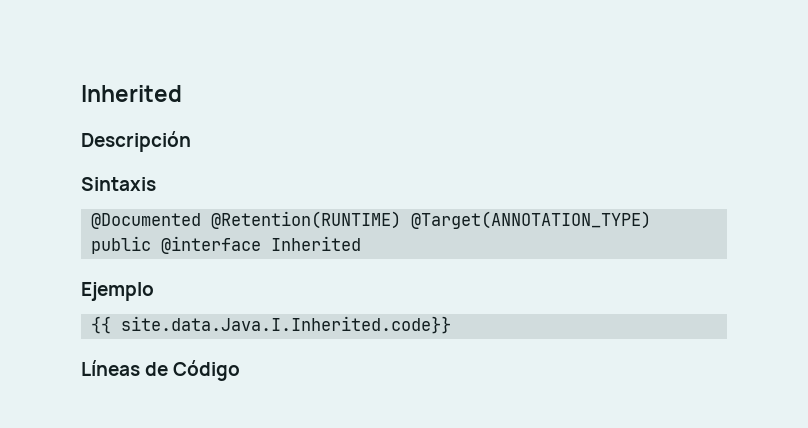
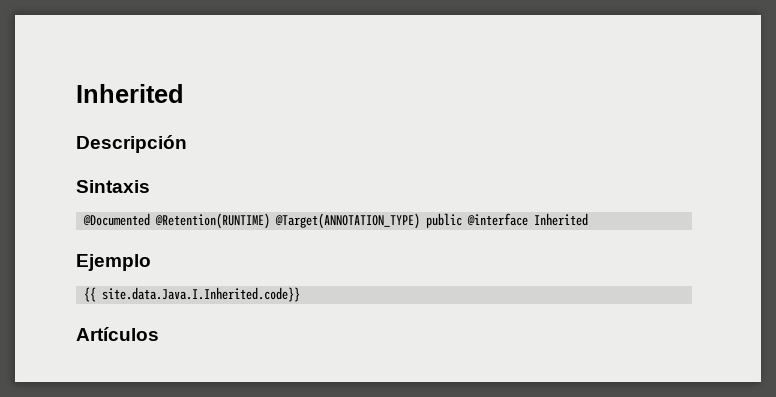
- Líneas de Código
+ Artículos

